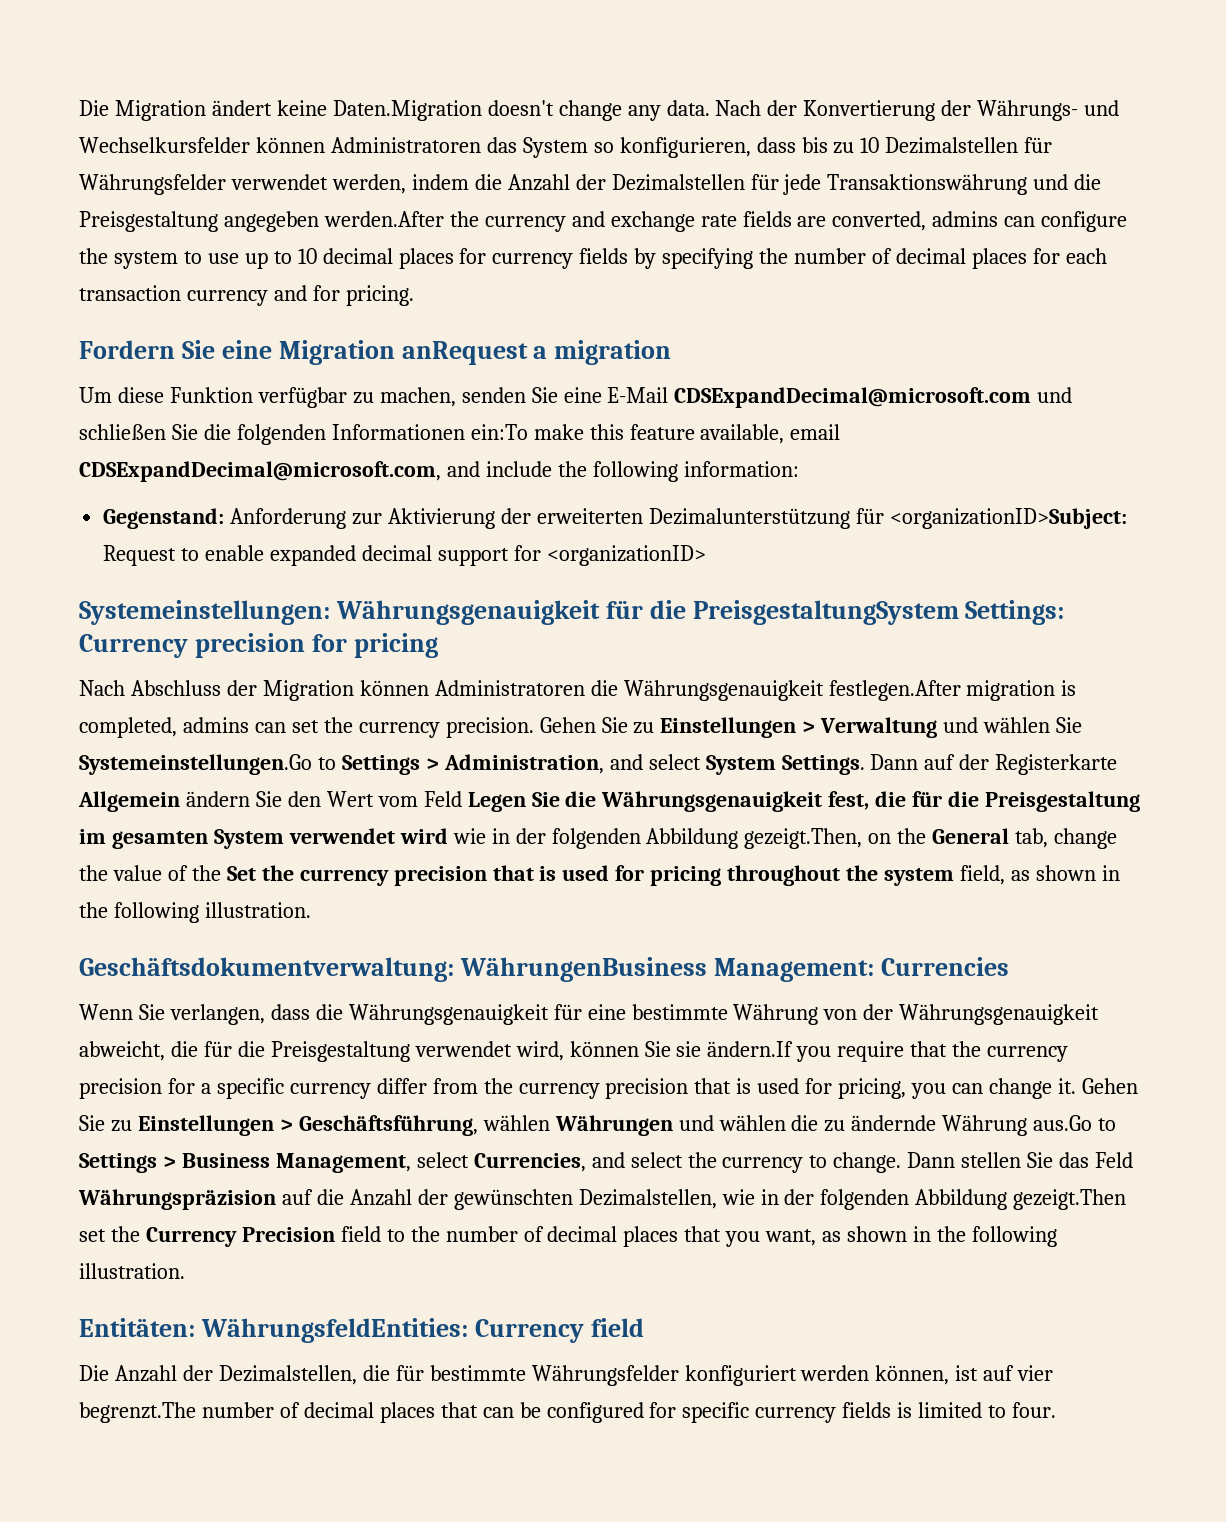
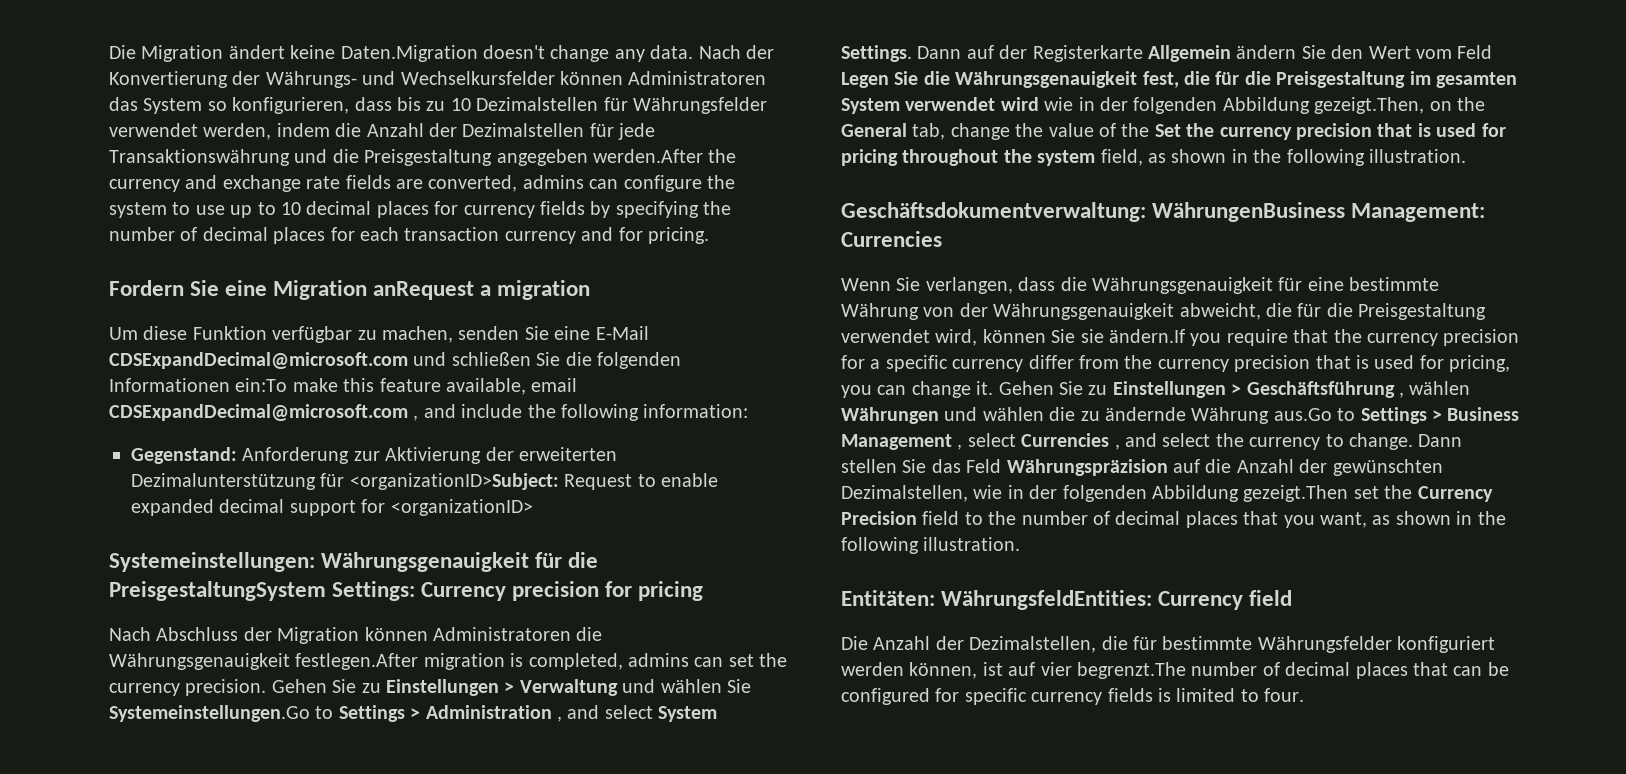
- Um diese Funktion verfügbar zu machen, senden Sie eine E-Mail CDSExpandDecimal@microsoft.com und schließen Sie die folgenden Informationen ein:To make this feature available, email CDSExpandDecimal@microsoft.com, and include the following information:
+ Um diese Funktion verfügbar zu machen, senden Sie eine E-Mail CDSExpandDecimal@microsoft.com und schließen Sie die folgenden Informationen ein:To make this feature available, email CDSExpandDecimal@microsoft.com , and include the following information:
- Gehen Sie zu Einstellungen > Verwaltung und wählen Sie Systemeinstellungen.Go to Settings > Administration, and select System Settings.
+ Gehen Sie zu Einstellungen > Verwaltung und wählen Sie Systemeinstellungen.Go to Settings > Administration , and select System Settings.
- Gehen Sie zu Einstellungen > Geschäftsführung, wählen Währungen und wählen die zu ändernde Währung aus.Go to Settings > Business Management, select Currencies, and select the currency to change.
+ Gehen Sie zu Einstellungen > Geschäftsführung , wählen Währungen und wählen die zu ändernde Währung aus.Go to Settings > Business Management , select Currencies , and select the currency to change.

